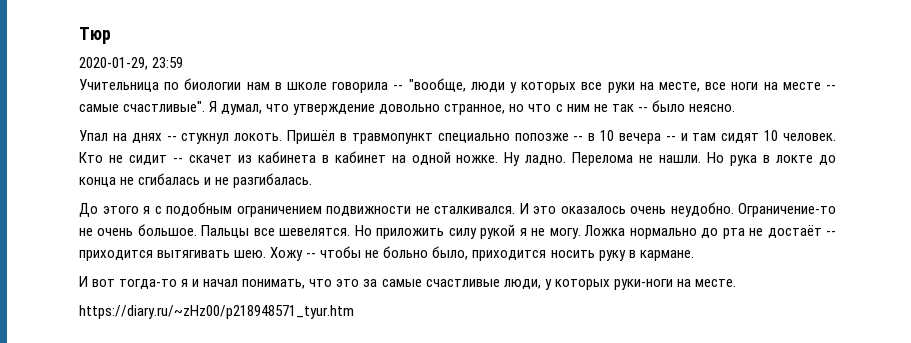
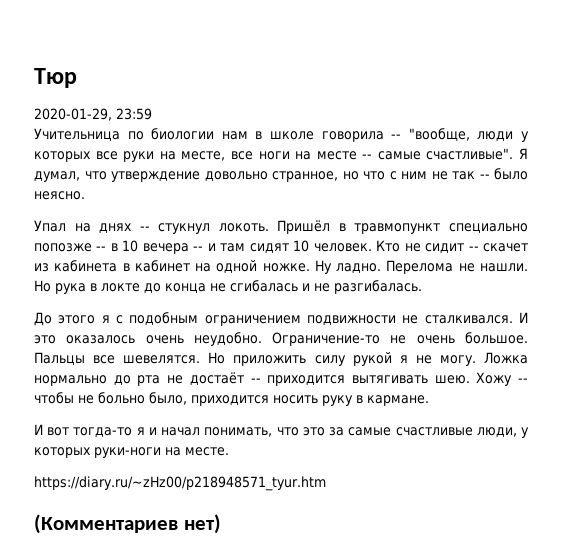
+ (Комментариев нет)

